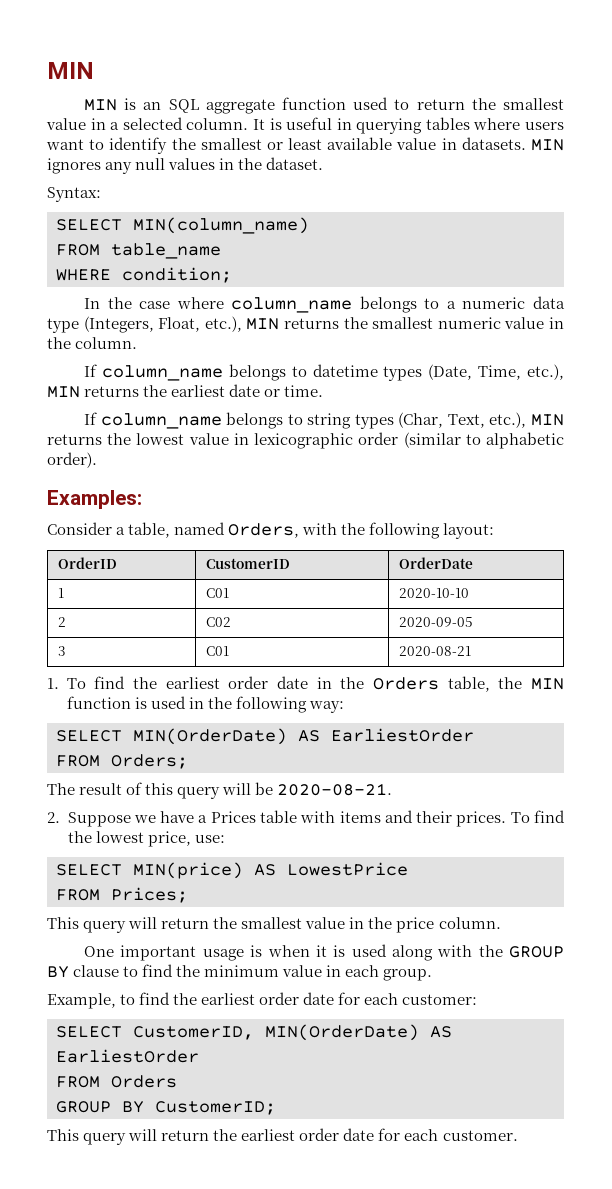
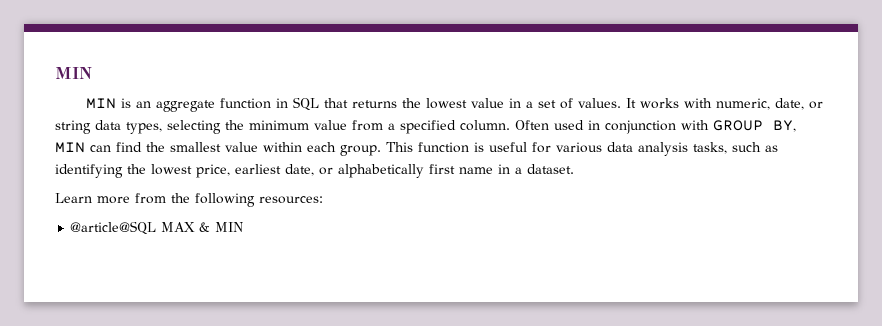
- MIN is an SQL aggregate function used to return the smallest value in a selected column. It is useful in querying tables where users want to identify the smallest or least available value in datasets. MIN ignores any null values in the dataset.
- Syntax:
- SELECT MIN(column_name)
- FROM table_name
- WHERE condition;
- In the case where column_name belongs to a numeric data type (Integers, Float, etc.), MIN returns the smallest numeric value in the column.
- If column_name belongs to datetime types (Date, Time, etc.), MIN returns the earliest date or time.
- If column_name belongs to string types (Char, Text, etc.), MIN returns the lowest value in lexicographic order (similar to alphabetic order).
- Examples:
- Consider a table, named Orders, with the following layout:
- OrderID | CustomerID | OrderDate
- 1 | C01 | 2020-10-10
- 2 | C02 | 2020-09-05
- 3 | C01 | 2020-08-21
- 1. To find the earliest order date in the Orders table, the MIN function is used in the following way:
- SELECT MIN(OrderDate) AS EarliestOrder
- FROM Orders;
- The result of this query will be 2020-08-21.
- 2. Suppose we have a Prices table with items and their prices. To find the lowest price, use:
- SELECT MIN(price) AS LowestPrice
- FROM Prices;
- This query will return the smallest value in the price column.
- One important usage is when it is used along with the GROUP BY clause to find the minimum value in each group.
- Example, to find the earliest order date for each customer:
- SELECT CustomerID, MIN(OrderDate) AS EarliestOrder
- FROM Orders
- GROUP BY CustomerID;
- This query will return the earliest order date for each customer.
+ MIN is an aggregate function in SQL that returns the lowest value in a set of values. It works with numeric, date, or string data types, selecting the minimum value from a specified column. Often used in conjunction with GROUP BY, MIN can find the smallest value within each group. This function is useful for various data analysis tasks, such as identifying the lowest price, earliest date, or alphabetically first name in a dataset.
+ Learn more from the following resources:
+ @article@SQL MAX & MIN

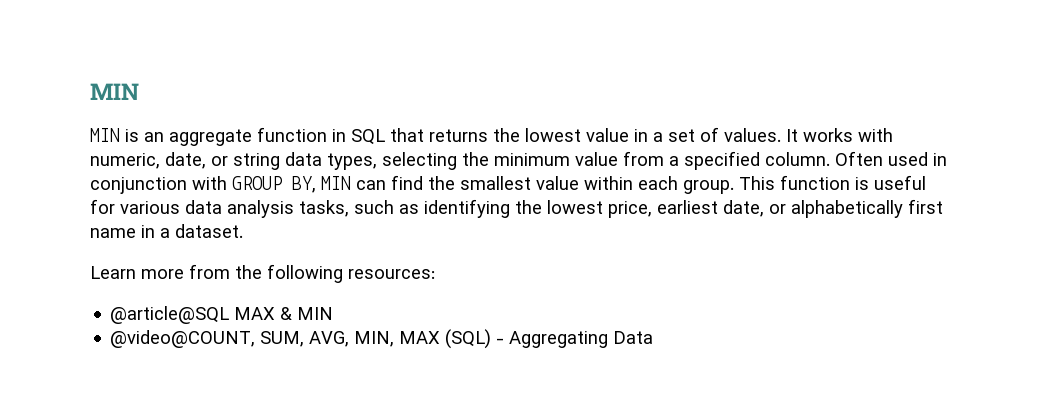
+ @video@COUNT, SUM, AVG, MIN, MAX (SQL) - Aggregating Data

